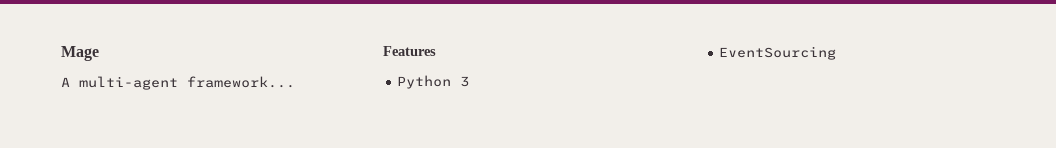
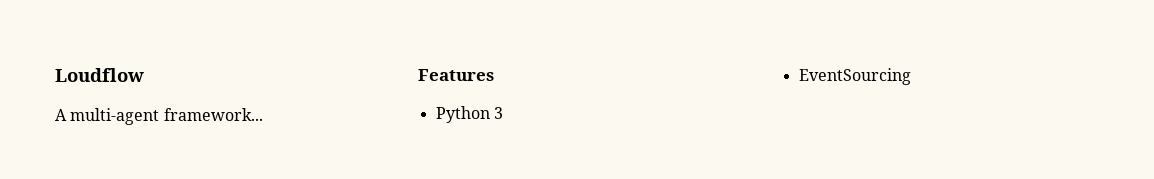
- Mage
+ Loudflow

